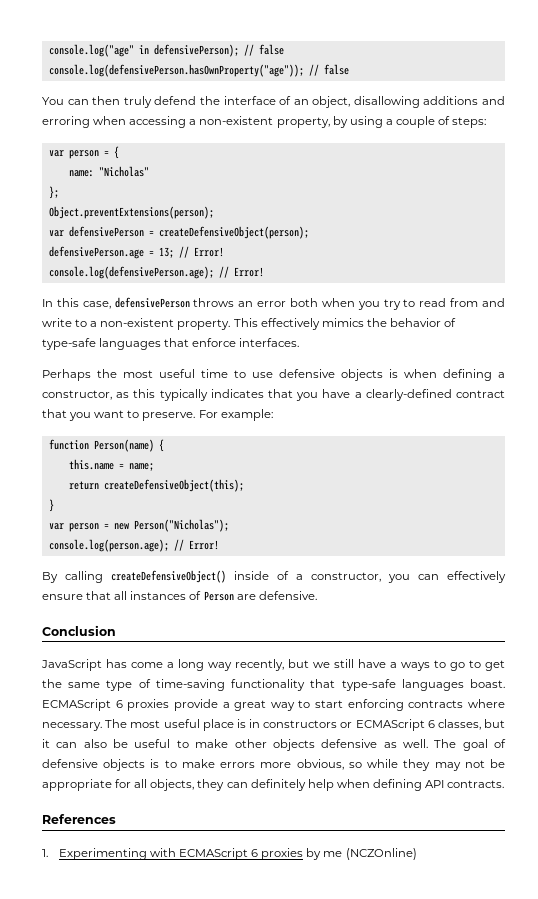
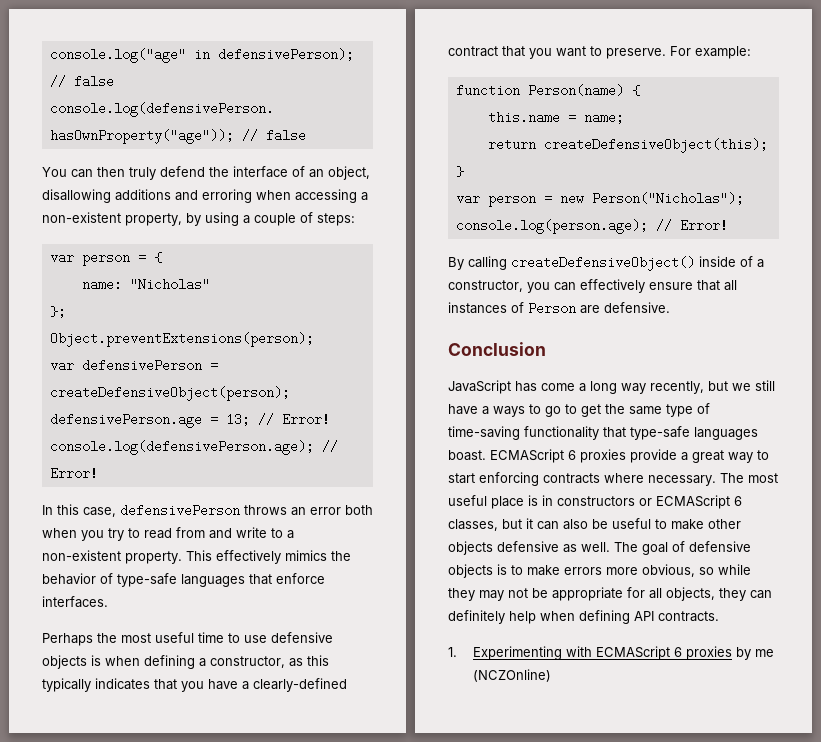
- References

